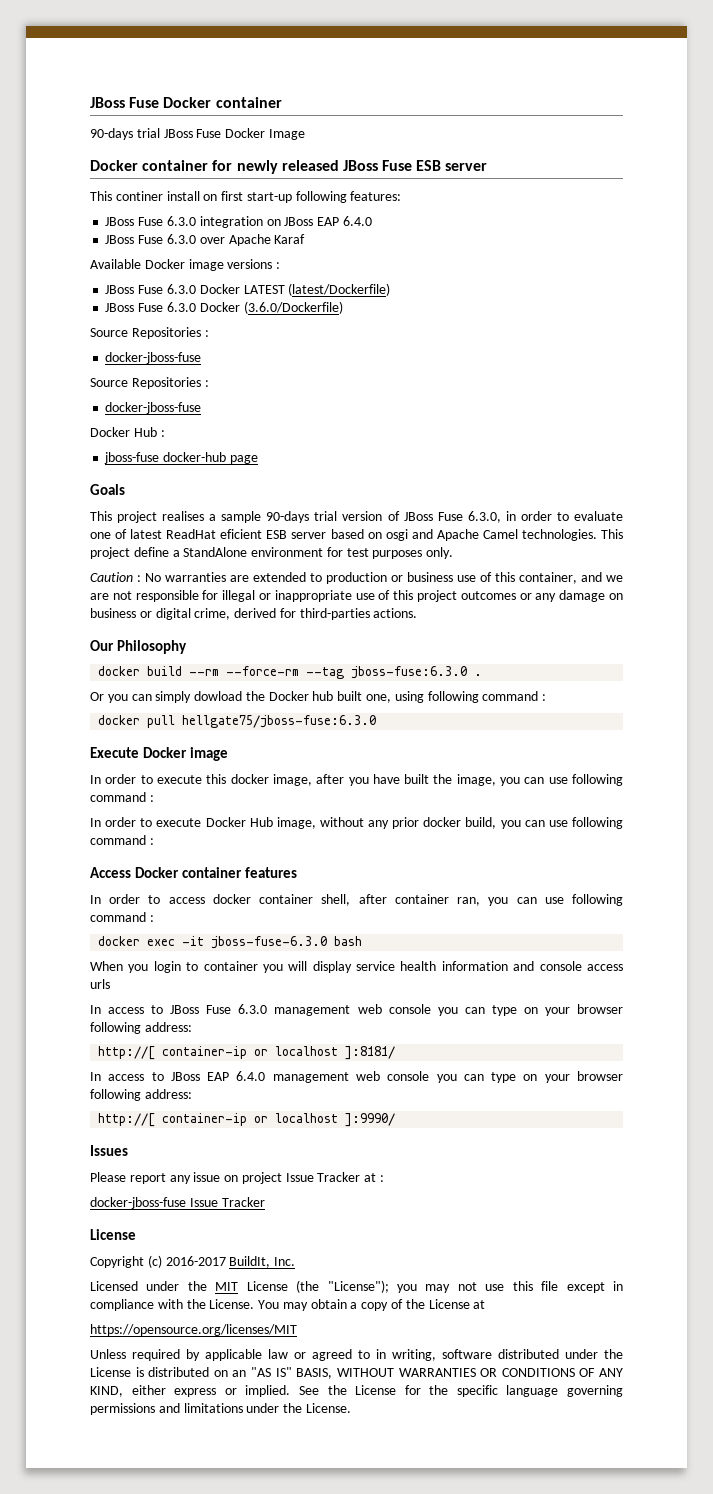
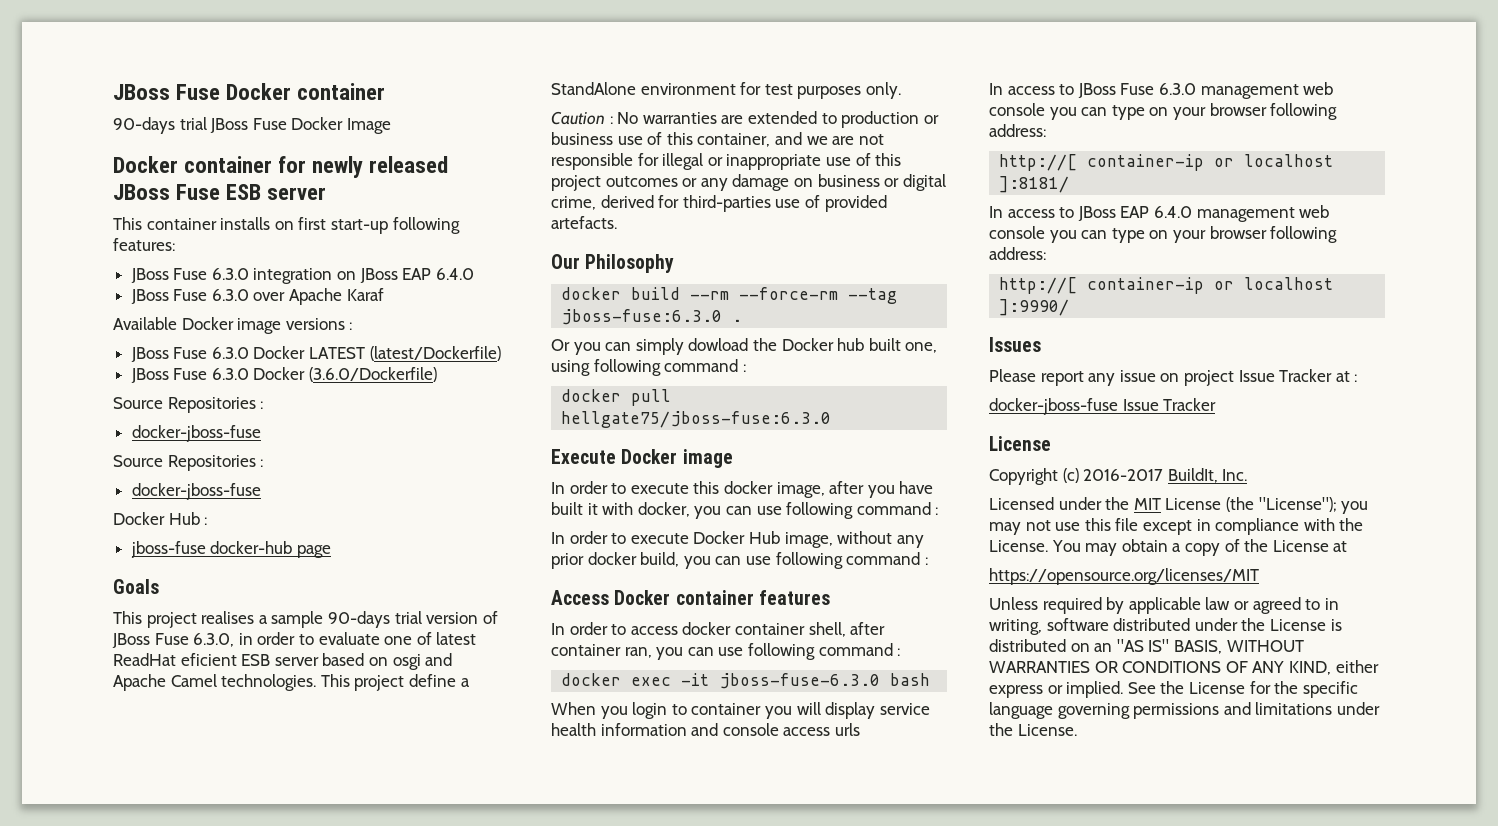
- This continer install on first start-up following features:
+ This container installs on first start-up following features:
- Caution : No warranties are extended to production or business use of this container, and we are not responsible for illegal or inappropriate use of this project outcomes or any damage on business or digital crime, derived for third-parties actions.
+ Caution : No warranties are extended to production or business use of this container, and we are not responsible for illegal or inappropriate use of this project outcomes or any damage on business or digital crime, derived for third-parties use of provided artefacts.
- In order to execute this docker image, after you have built the image, you can use following command :
+ In order to execute this docker image, after you have built it with docker, you can use following command :

